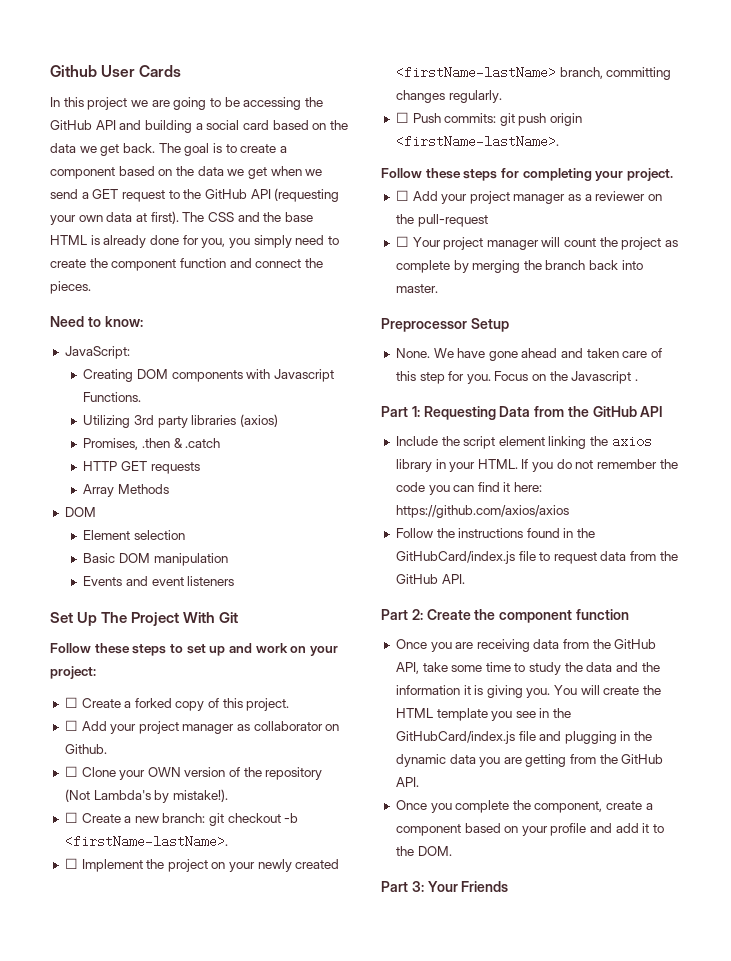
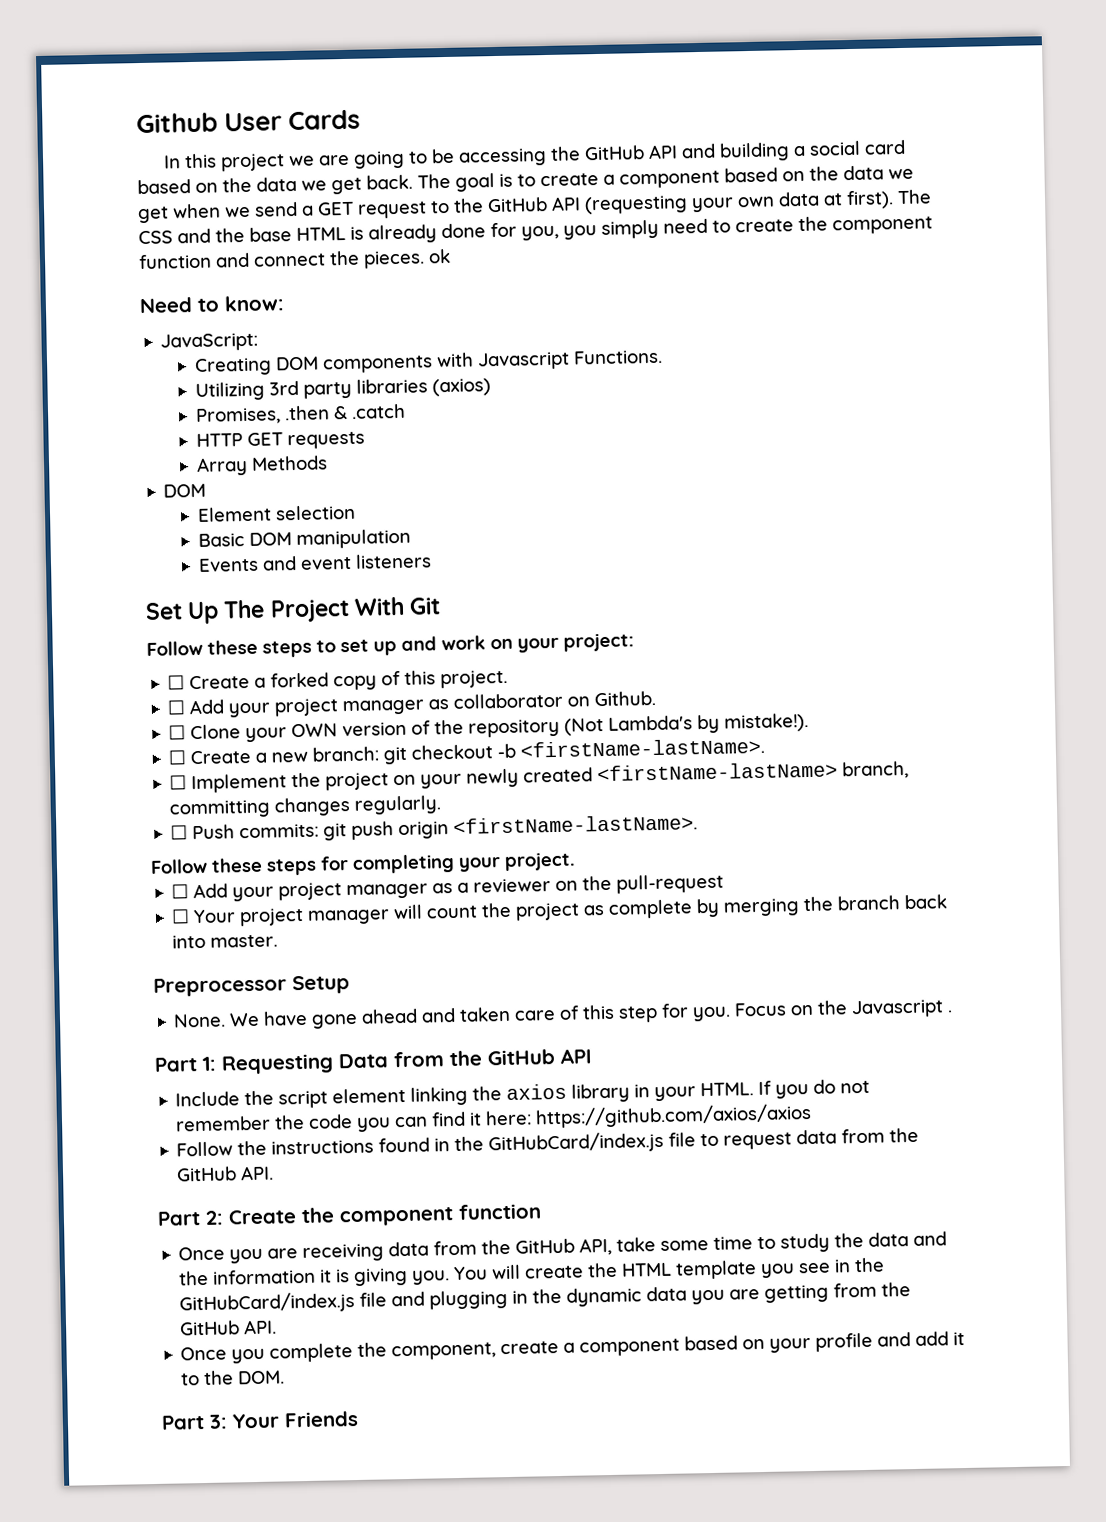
- The CSS and the base HTML is already done for you, you simply need to create the component function and connect the pieces.
+ The CSS and the base HTML is already done for you, you simply need to create the component function and connect the pieces. ok

